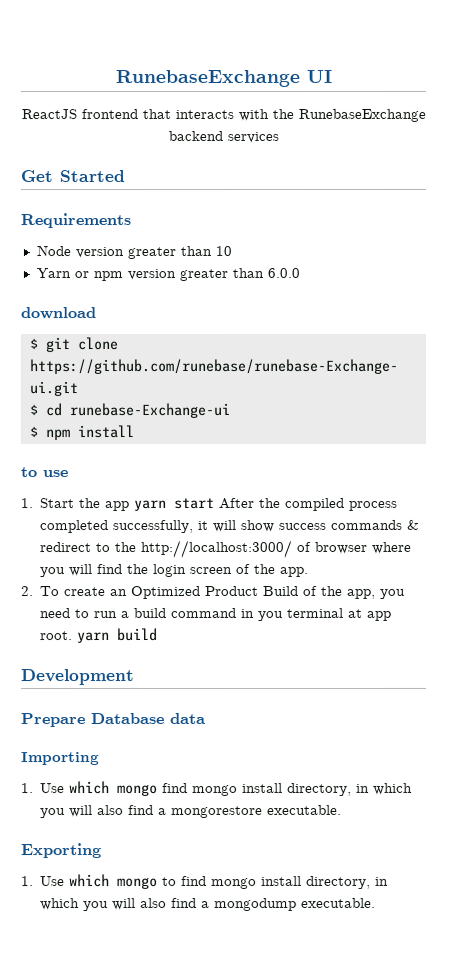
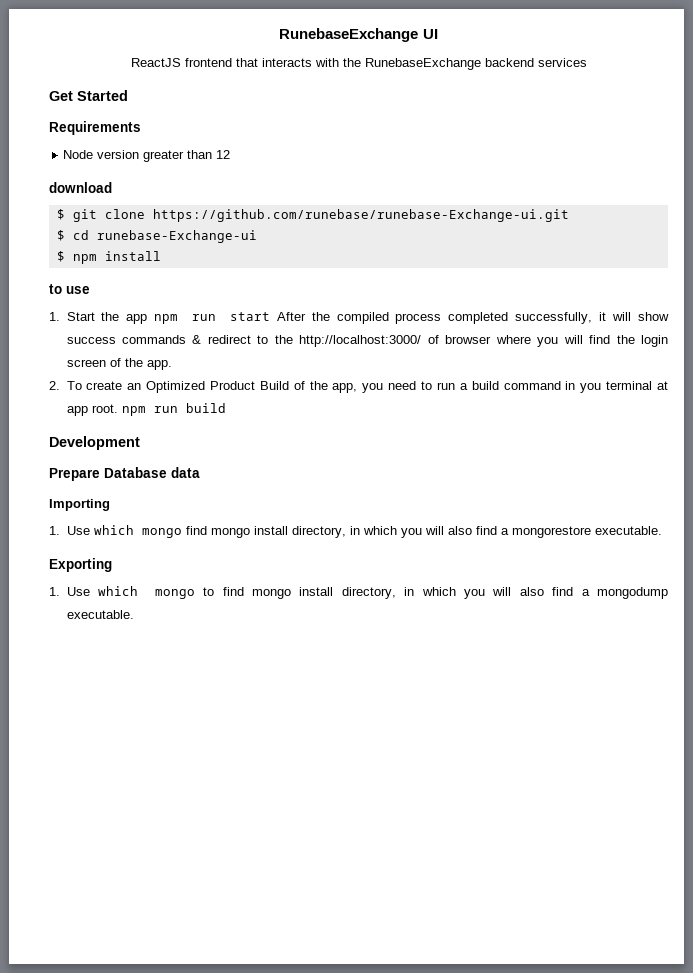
- Node version greater than 10
- Yarn or npm version greater than 6.0.0
+ Node version greater than 12
- 1. Start the app yarn start After the compiled process completed successfully, it will show success commands & redirect to the http://localhost:3000/ of browser where you will find the login screen of the app.
+ 1. Start the app npm run start After the compiled process completed successfully, it will show success commands & redirect to the http://localhost:3000/ of browser where you will find the login screen of the app.
- 2. To create an Optimized Product Build of the app, you need to run a build command in you terminal at app root. yarn build
+ 2. To create an Optimized Product Build of the app, you need to run a build command in you terminal at app root. npm run build

